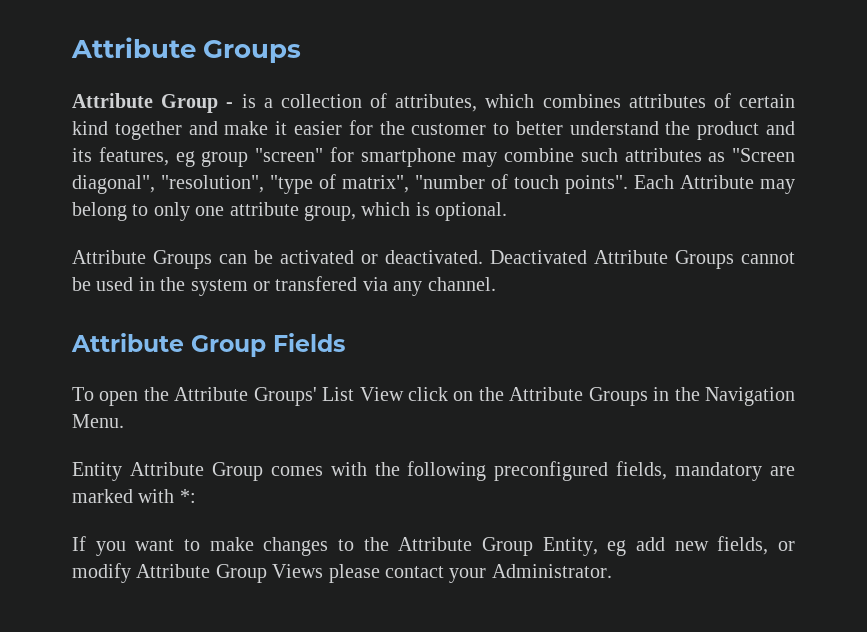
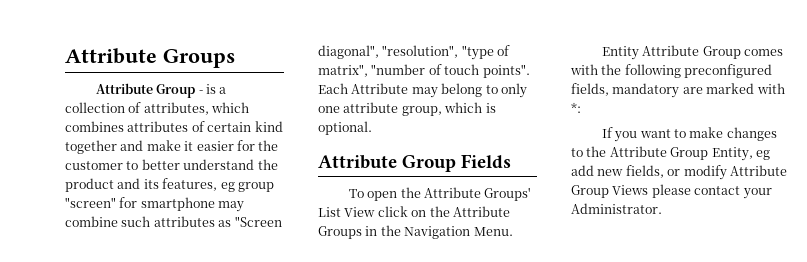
- Attribute Groups can be activated or deactivated. Deactivated Attribute Groups cannot be used in the system or transfered via any channel.

